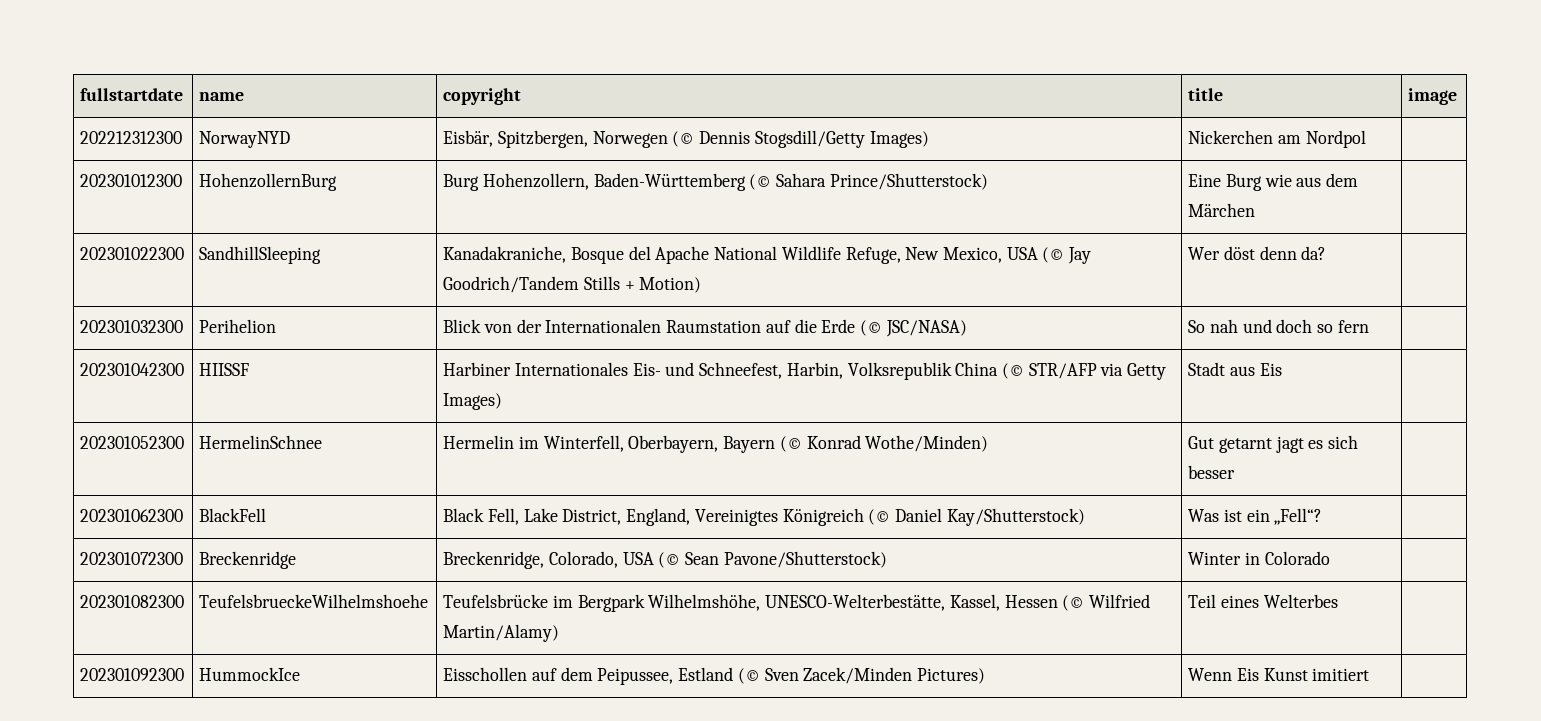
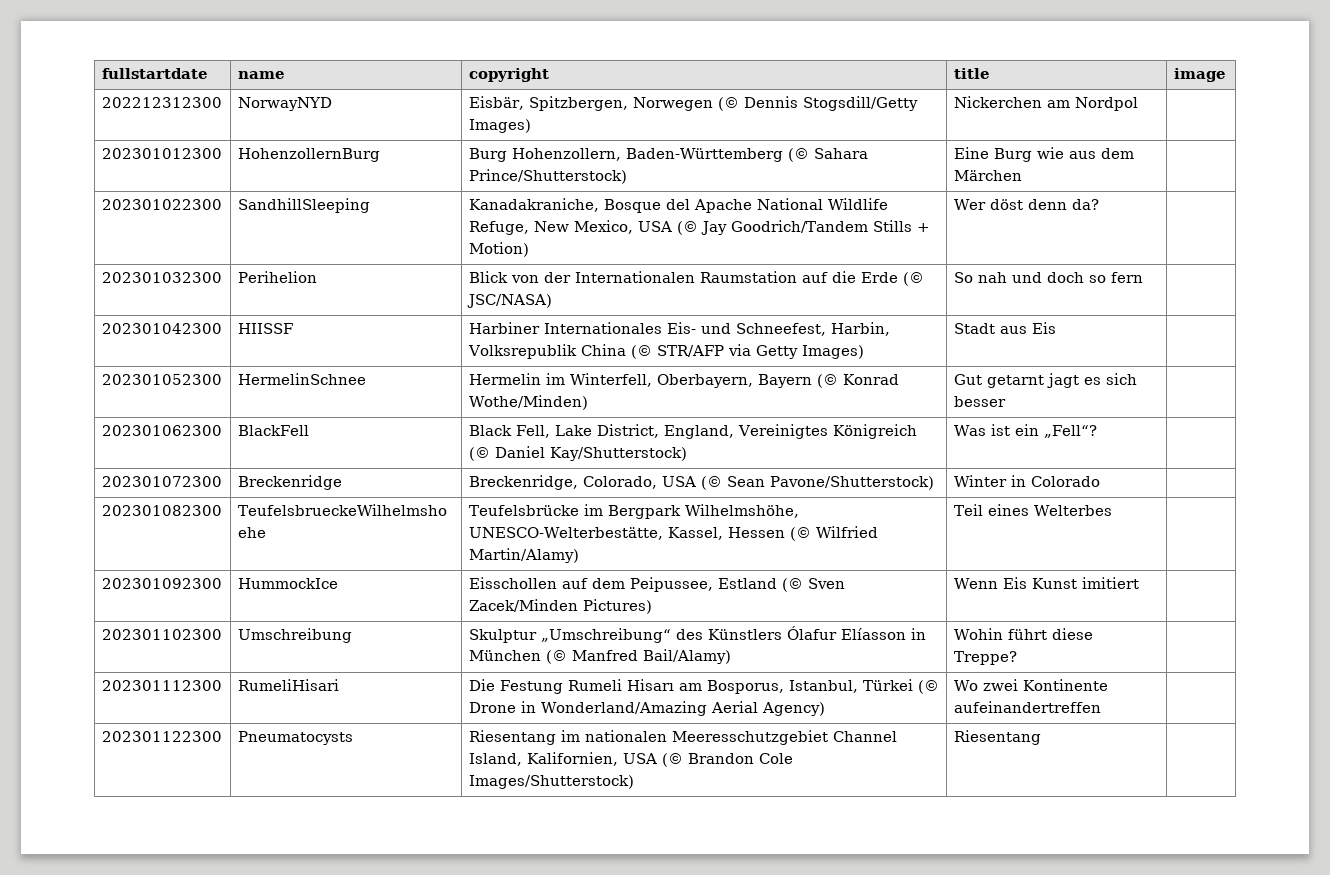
+ 202301102300 | Umschreibung | Skulptur „Umschreibung“ des Künstlers Ólafur Elíasson in München (© Manfred Bail/Alamy) | Wohin führt diese Treppe? |
+ 202301112300 | RumeliHisari | Die Festung Rumeli Hisarı am Bosporus, Istanbul, Türkei (© Drone in Wonderland/Amazing Aerial Agency) | Wo zwei Kontinente aufeinandertreffen |
+ 202301122300 | Pneumatocysts | Riesentang im nationalen Meeresschutzgebiet Channel Island, Kalifornien, USA (© Brandon Cole Images/Shutterstock) | Riesentang |

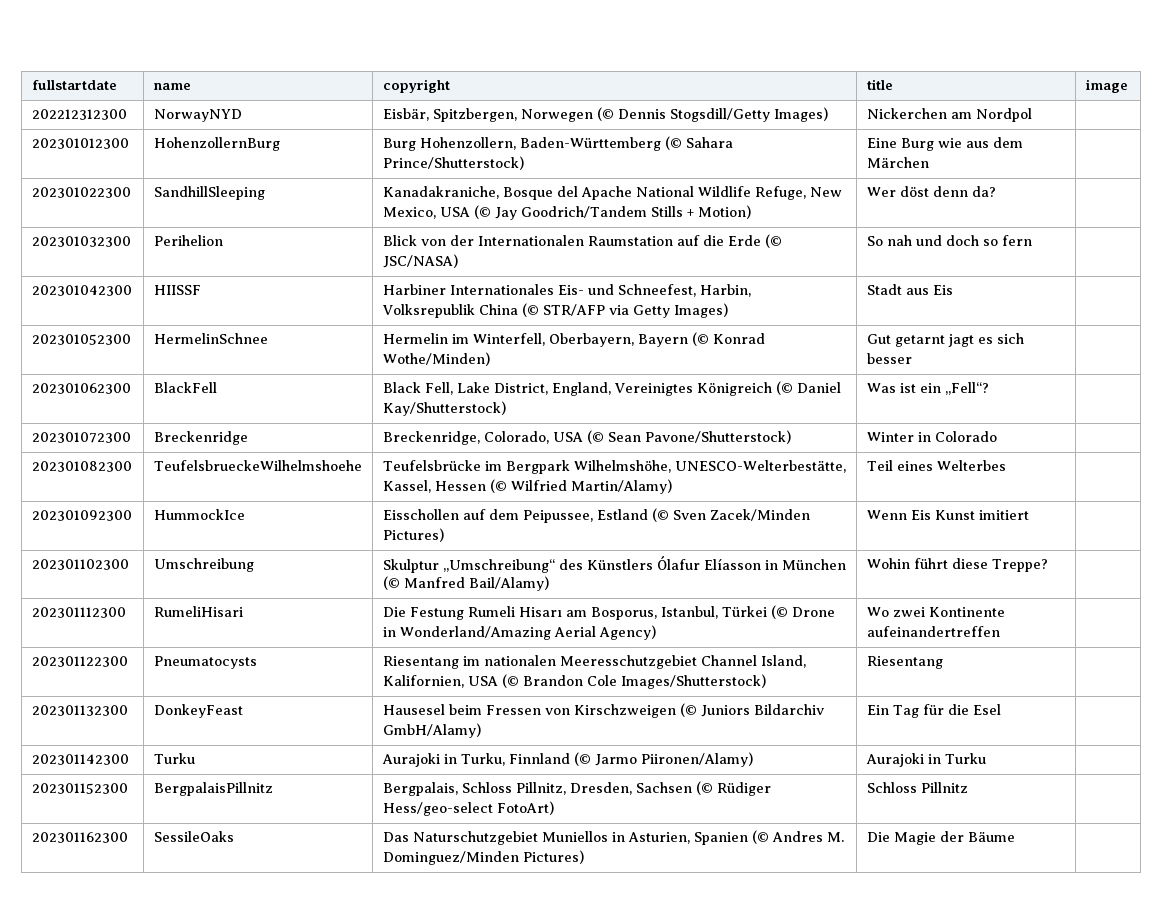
+ 202301132300 | DonkeyFeast | Hausesel beim Fressen von Kirschzweigen (© Juniors Bildarchiv GmbH/Alamy) | Ein Tag für die Esel |
+ 202301142300 | Turku | Aurajoki in Turku, Finnland (© Jarmo Piironen/Alamy) | Aurajoki in Turku |
+ 202301152300 | BergpalaisPillnitz | Bergpalais, Schloss Pillnitz, Dresden, Sachsen (© Rüdiger Hess/geo-select FotoArt) | Schloss Pillnitz |
+ 202301162300 | SessileOaks | Das Naturschutzgebiet Muniellos in Asturien, Spanien (© Andres M. Dominguez/Minden Pictures) | Die Magie der Bäume |

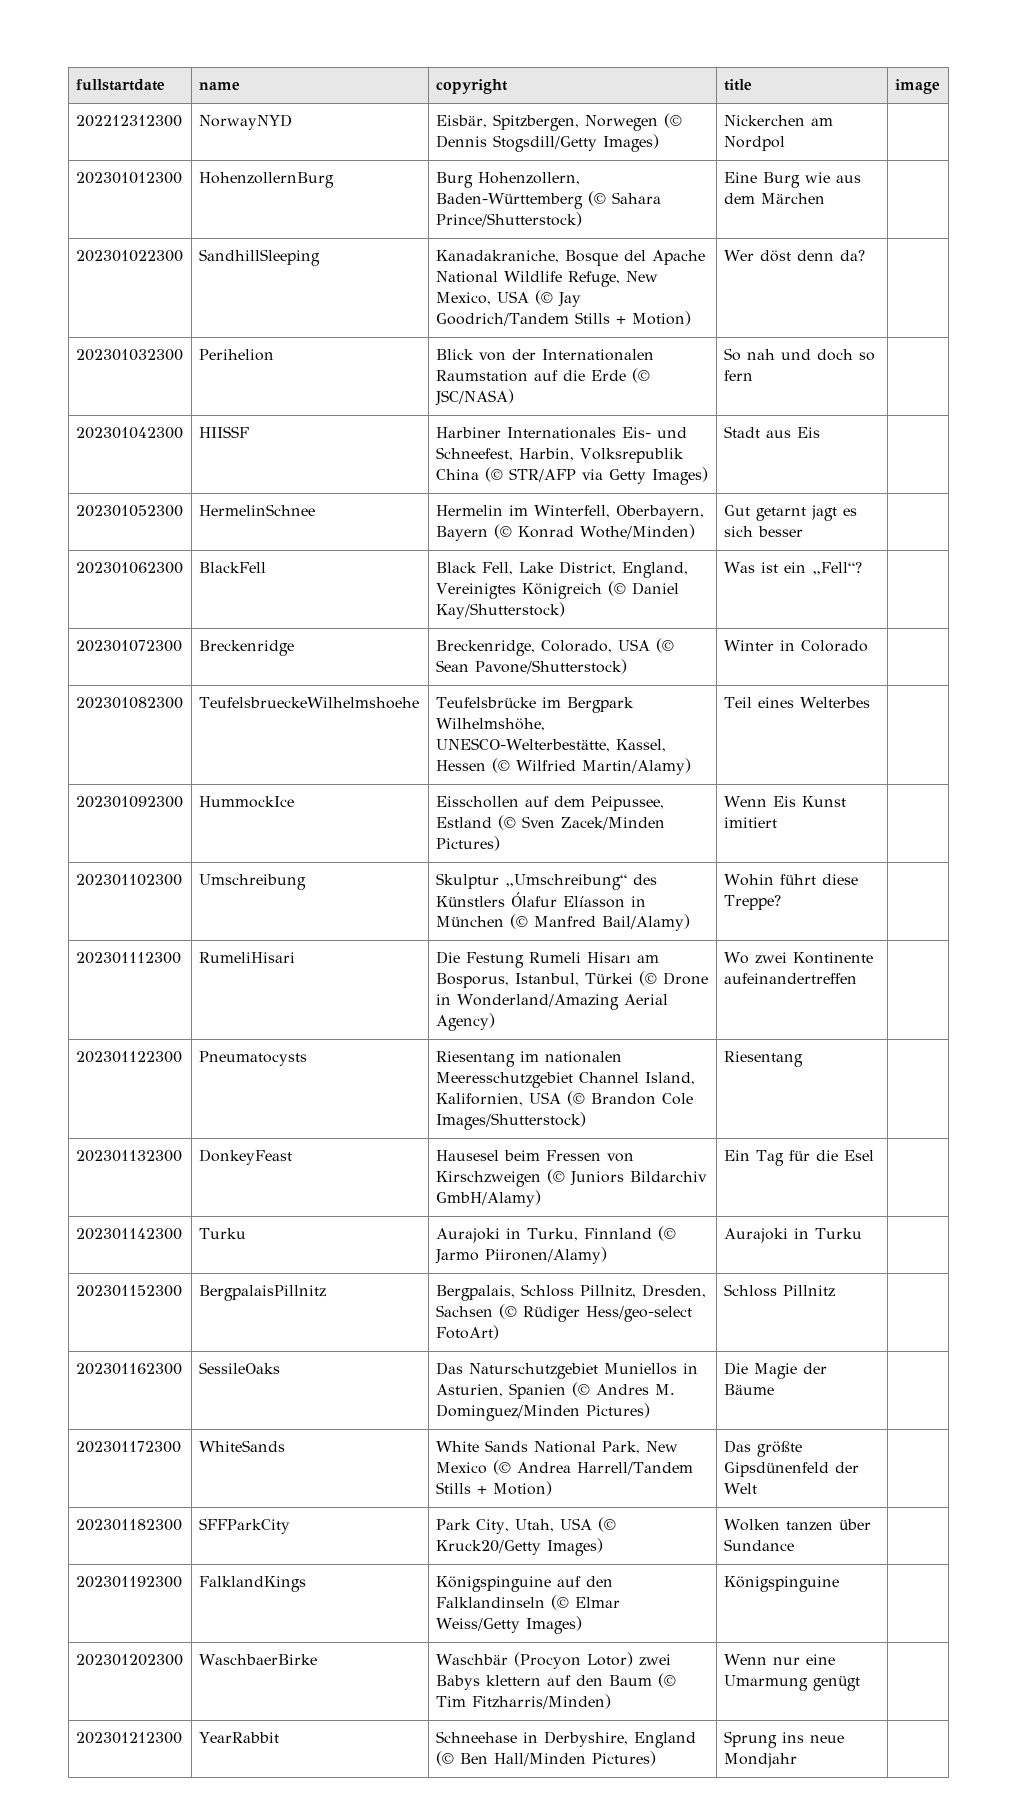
+ 202301172300 | WhiteSands | White Sands National Park, New Mexico (© Andrea Harrell/Tandem Stills + Motion) | Das größte Gipsdünenfeld der Welt |
+ 202301182300 | SFFParkCity | Park City, Utah, USA (© Kruck20/Getty Images) | Wolken tanzen über Sundance |
+ 202301192300 | FalklandKings | Königspinguine auf den Falklandinseln (© Elmar Weiss/Getty Images) | Königspinguine |
+ 202301202300 | WaschbaerBirke | Waschbär (Procyon Lotor) zwei Babys klettern auf den Baum (© Tim Fitzharris/Minden) | Wenn nur eine Umarmung genügt |
+ 202301212300 | YearRabbit | Schneehase in Derbyshire, England (© Ben Hall/Minden Pictures) | Sprung ins neue Mondjahr |

